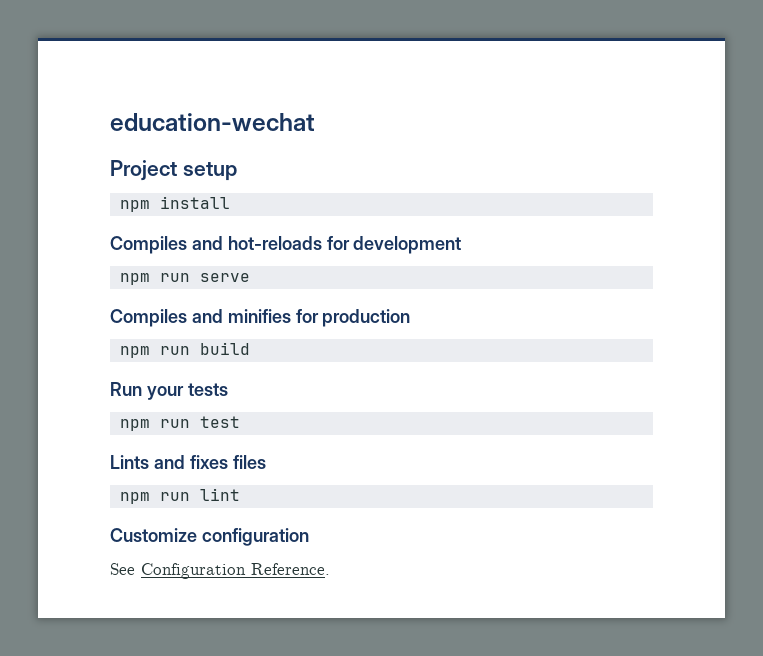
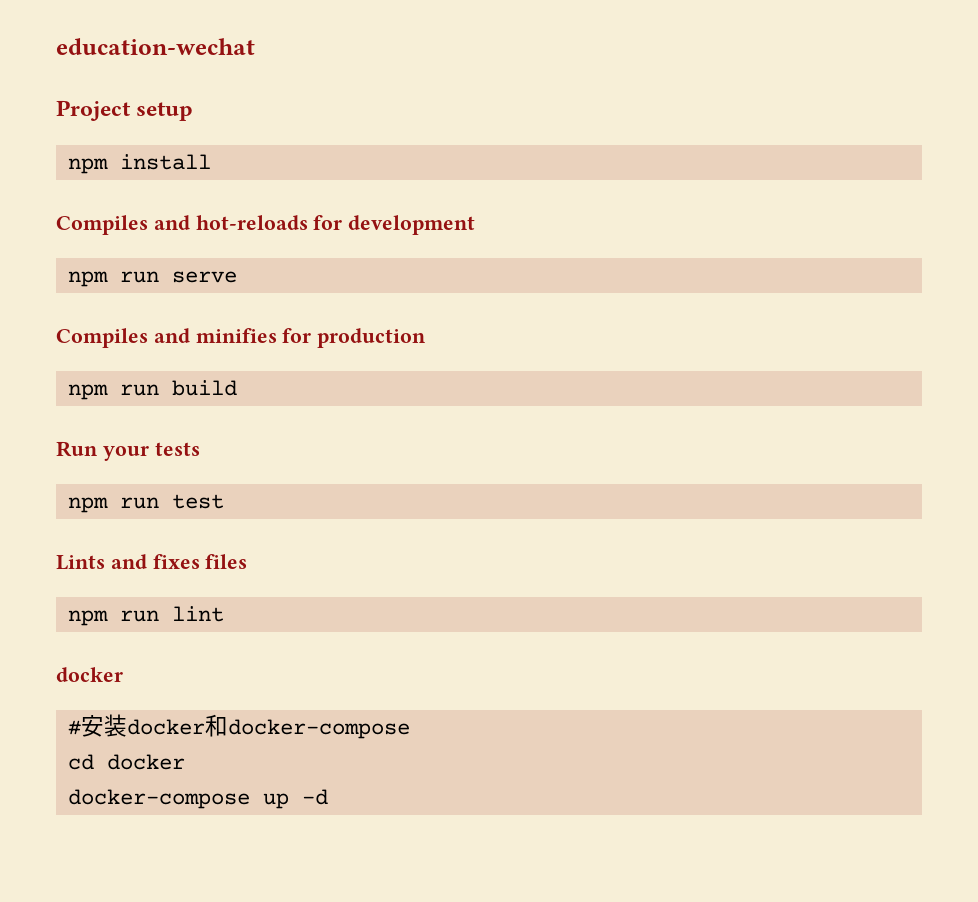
  npm run lint
- Customize configuration
- See Configuration Reference.
+ docker
+ #安装docker和docker-compose
+ cd docker
+ docker-compose up -d

